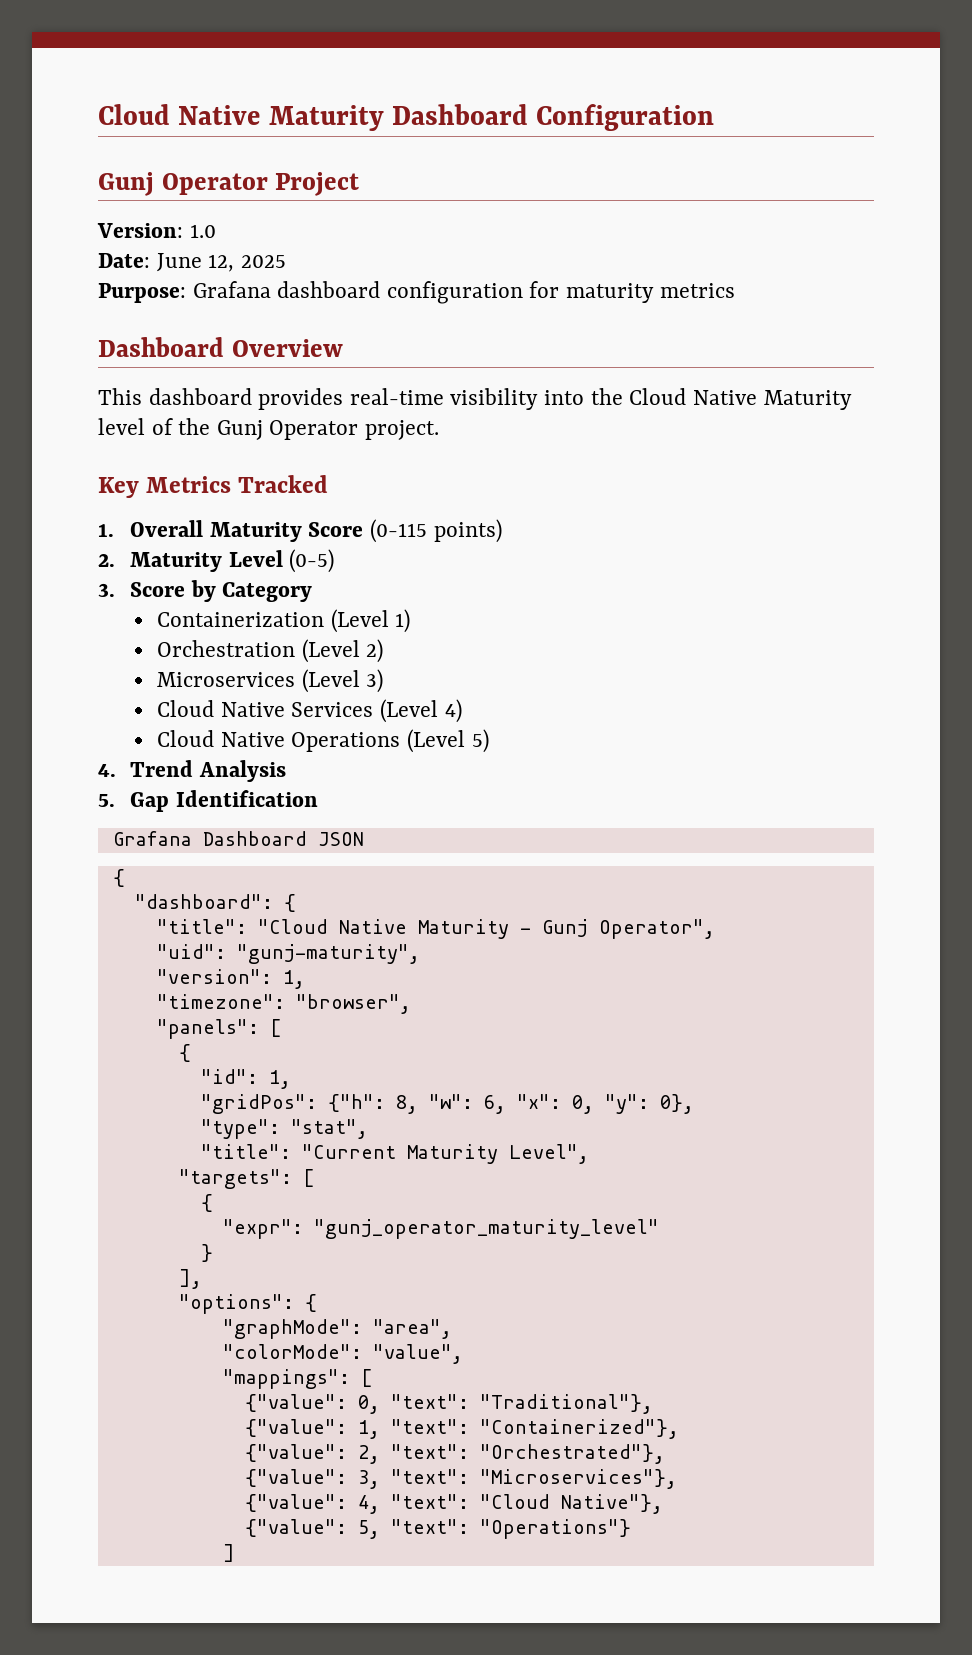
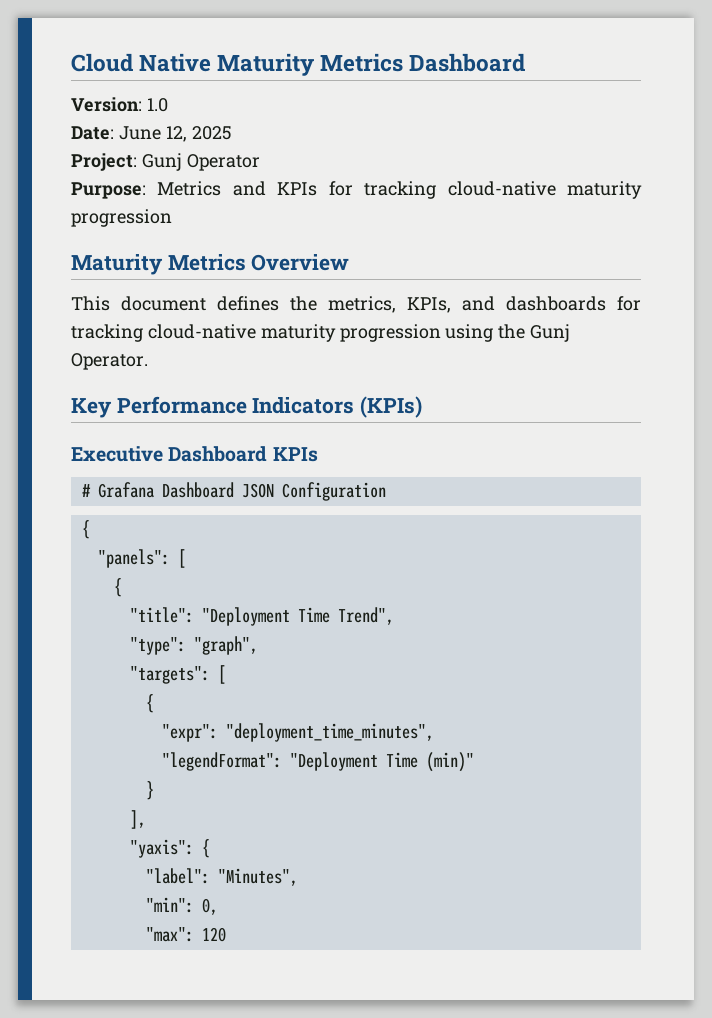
- Cloud Native Maturity Dashboard Configuration
- Gunj Operator Project
+ Cloud Native Maturity Metrics Dashboard
- Purpose: Grafana dashboard configuration for maturity metrics
- Dashboard Overview
- This dashboard provides real-time visibility into the Cloud Native Maturity level of the Gunj Operator project.
- Key Metrics Tracked
- 1. Overall Maturity Score (0-115 points)
- 2. Maturity Level (0-5)
- 3. Score by Category
- Containerization (Level 1)
- Orchestration (Level 2)
- Microservices (Level 3)
- Cloud Native Services (Level 4)
- Cloud Native Operations (Level 5)
- 4. Trend Analysis
- 5. Gap Identification
- Grafana Dashboard JSON
+ Project: Gunj Operator
+ Purpose: Metrics and KPIs for tracking cloud-native maturity progression
+ Maturity Metrics Overview
+ This document defines the metrics, KPIs, and dashboards for tracking cloud-native maturity progression using the Gunj Operator.
+ Key Performance Indicators (KPIs)
+ Executive Dashboard KPIs
+ # Grafana Dashboard JSON Configuration
  {
- "dashboard": {
- "title": "Cloud Native Maturity - Gunj Operator",
- "uid": "gunj-maturity",
- "version": 1,
- "timezone": "browser",
  "panels": [
  {
- "id": 1,
- "gridPos": {"h": 8, "w": 6, "x": 0, "y": 0},
- "type": "stat",
- "title": "Current Maturity Level",
+ "title": "Deployment Time Trend",
+ "type": "graph",
- "expr": "gunj_operator_maturity_level"
+ "expr": "deployment_time_minutes",
+ "legendFormat": "Deployment Time (min)"
- "options": {
- "graphMode": "area",
- "colorMode": "value",
- "mappings": [
- {"value": 0, "text": "Traditional"},
- {"value": 1, "text": "Containerized"},
- {"value": 2, "text": "Orchestrated"},
- {"value": 3, "text": "Microservices"},
- {"value": 4, "text": "Cloud Native"},
- {"value": 5, "text": "Operations"}
- ]
+ "yaxis": {
+ "label": "Minutes",
+ "min": 0,
+ "max": 120

